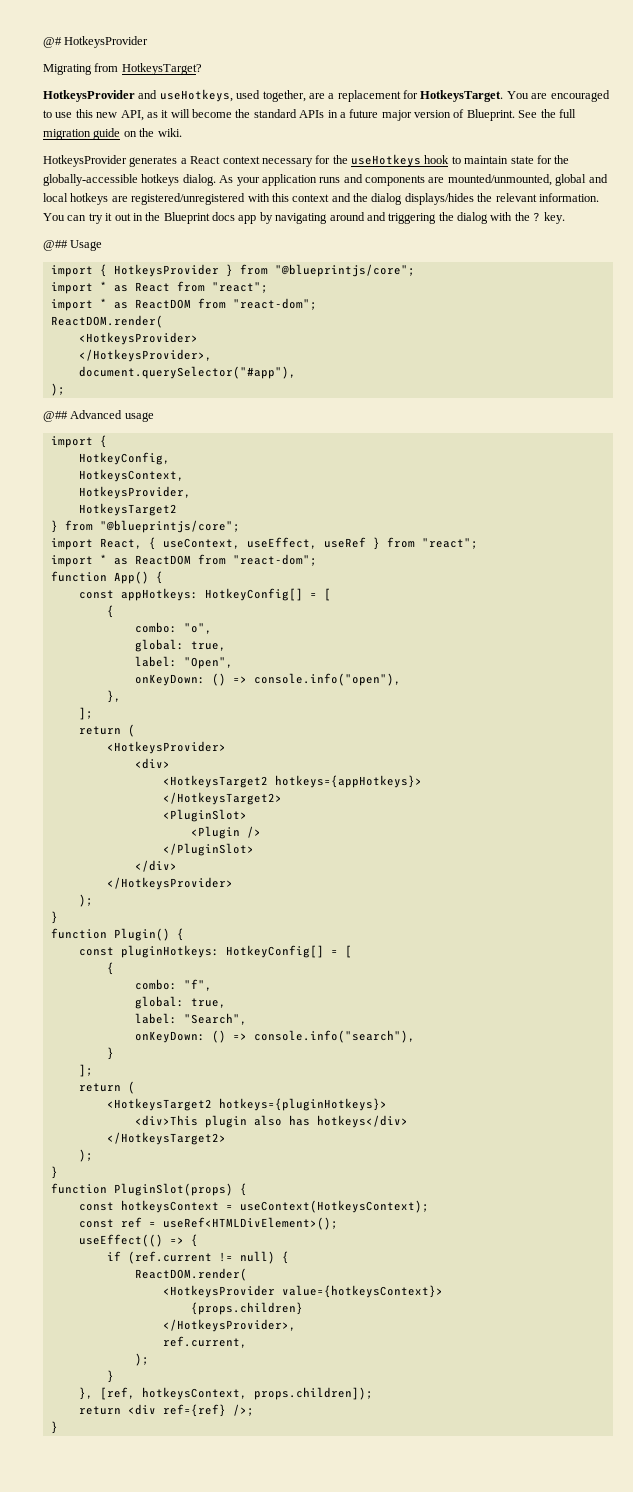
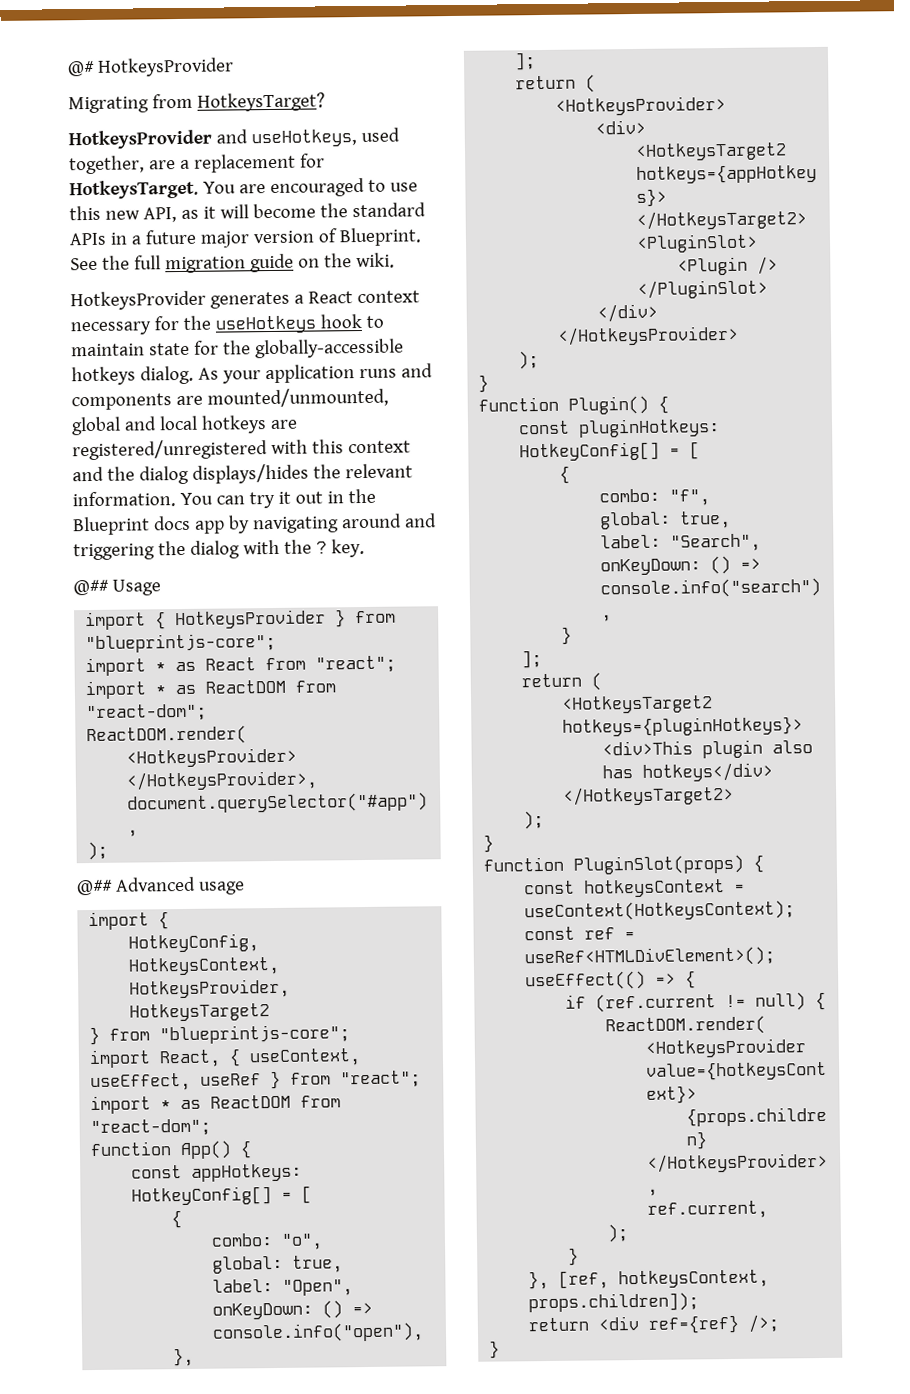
- import { HotkeysProvider } from "@blueprintjs/core";
+ import { HotkeysProvider } from "blueprintjs-core";
  HotkeysTarget2
- } from "@blueprintjs/core";
+ } from "blueprintjs-core";

